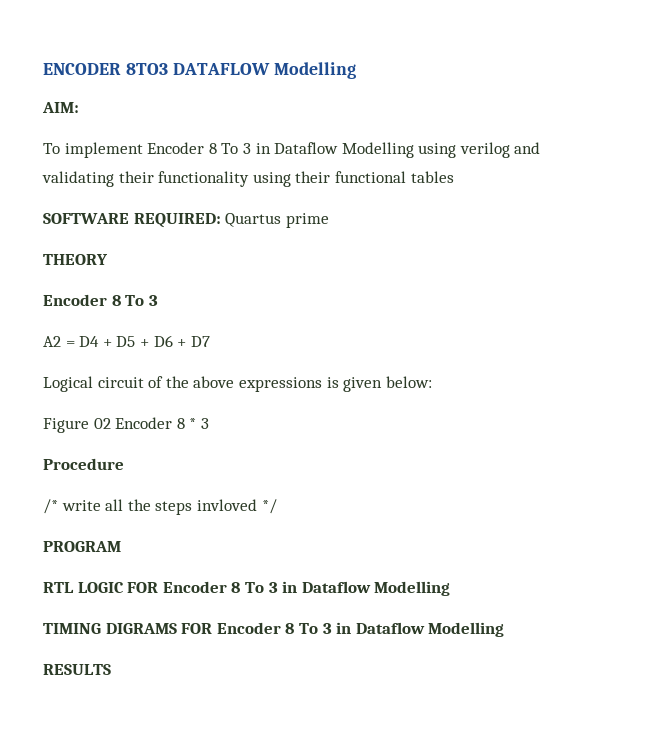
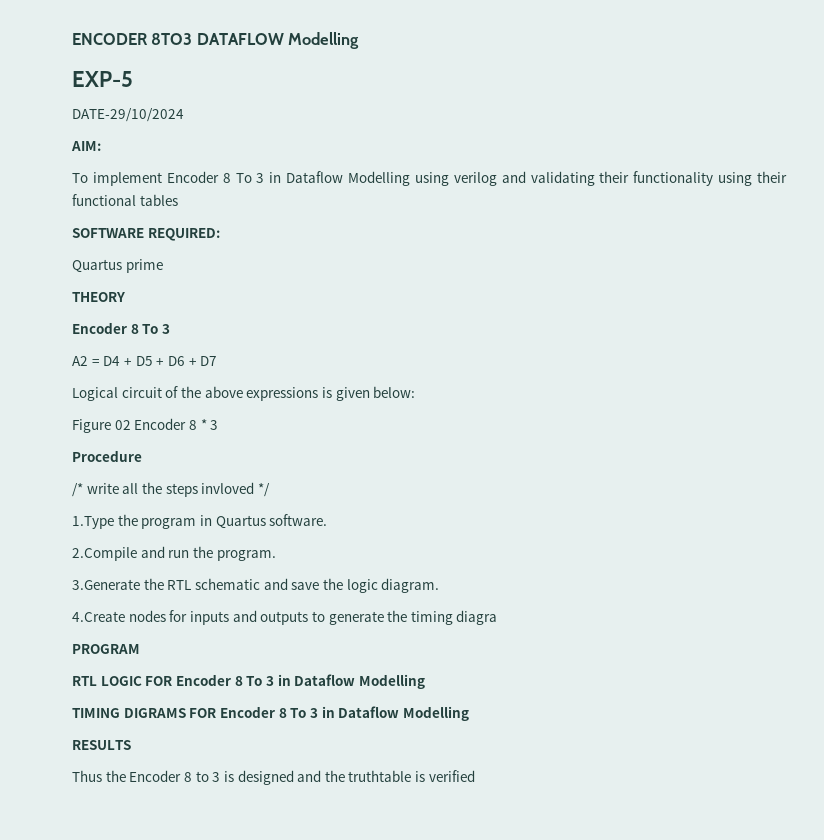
+ EXP-5
+ DATE-29/10/2024
- SOFTWARE REQUIRED: Quartus prime
+ SOFTWARE REQUIRED:
+ Quartus prime
+ 1.Type the program in Quartus software.
+ 2.Compile and run the program.
+ 3.Generate the RTL schematic and save the logic diagram.
+ 4.Create nodes for inputs and outputs to generate the timing diagra
+ Thus the Encoder 8 to 3 is designed and the truthtable is verified

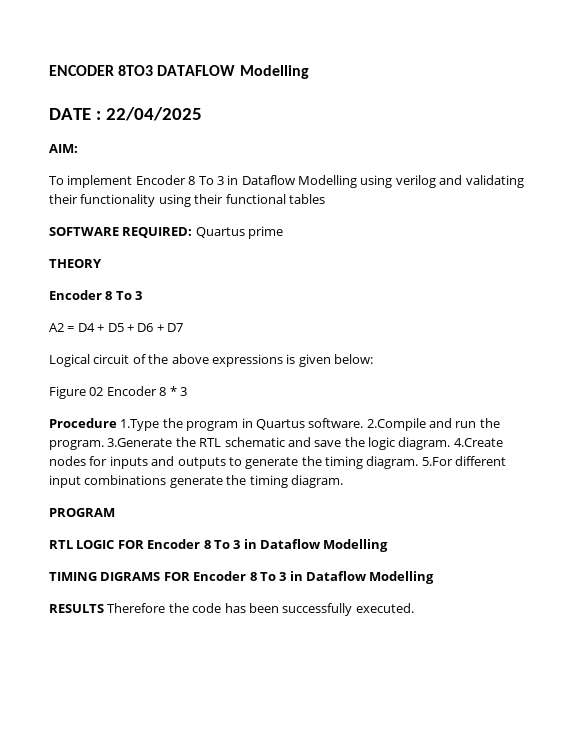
- EXP-5
- DATE-29/10/2024
+ DATE : 22/04/2025
- SOFTWARE REQUIRED:
- Quartus prime
+ SOFTWARE REQUIRED: Quartus prime
- Procedure
- /* write all the steps invloved */
- 1.Type the program in Quartus software.
- 2.Compile and run the program.
- 3.Generate the RTL schematic and save the logic diagram.
- 4.Create nodes for inputs and outputs to generate the timing diagra
+ Procedure 1.Type the program in Quartus software. 2.Compile and run the program. 3.Generate the RTL schematic and save the logic diagram. 4.Create nodes for inputs and outputs to generate the timing diagram. 5.For different input combinations generate the timing diagram.
- RESULTS
- Thus the Encoder 8 to 3 is designed and the truthtable is verified
+ RESULTS Therefore the code has been successfully executed.

